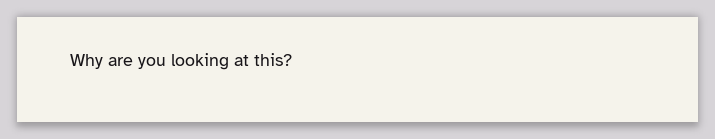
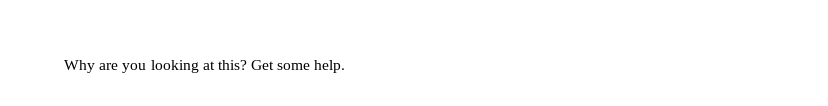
+ Get some help.

